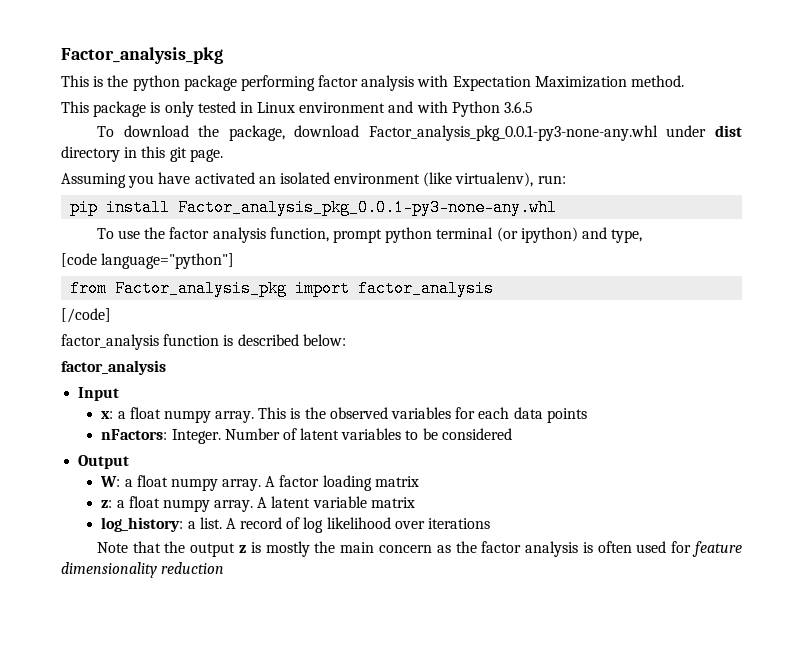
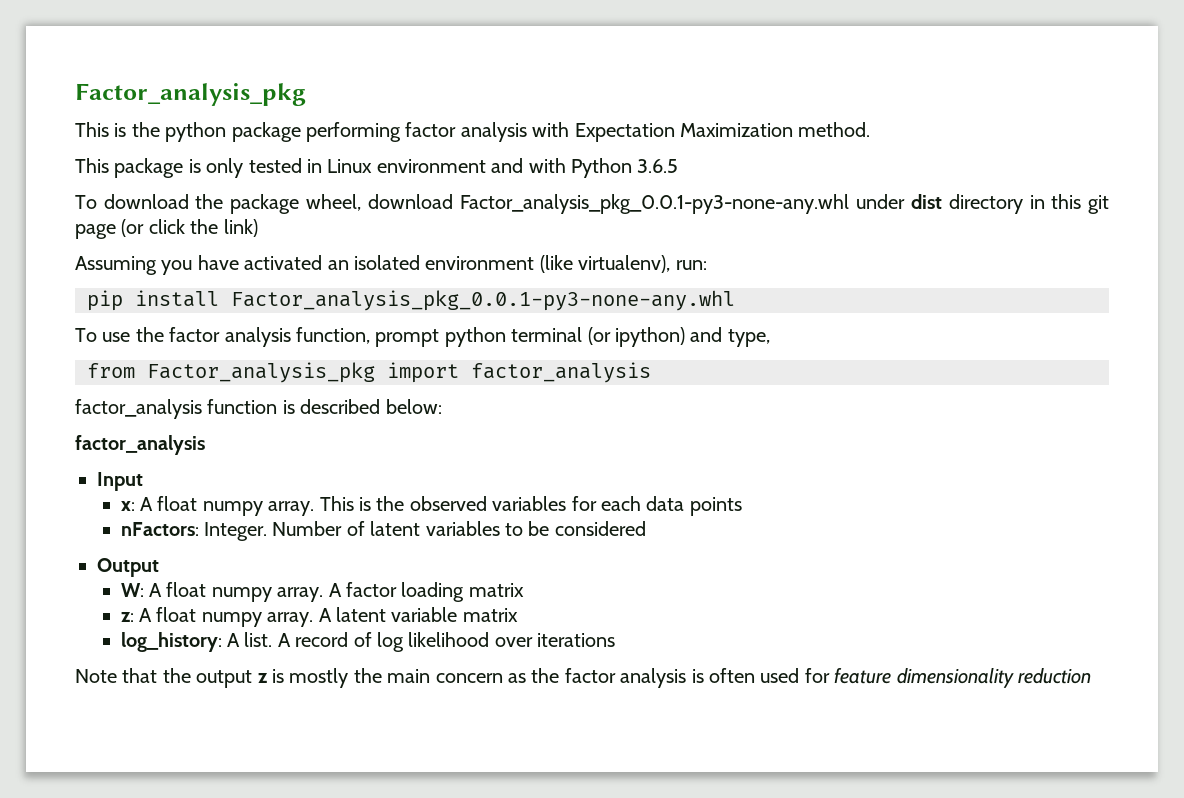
- To download the package, download Factor_analysis_pkg_0.0.1-py3-none-any.whl under dist directory in this git page.
+ To download the package wheel, download Factor_analysis_pkg_0.0.1-py3-none-any.whl under dist directory in this git page (or click the link)
- [code language="python"]
- [/code]
- x: a float numpy array.
+ x: A float numpy array.
- W: a float numpy array.
+ W: A float numpy array.
- z: a float numpy array.
+ z: A float numpy array.
- log_history: a list.
+ log_history: A list.

